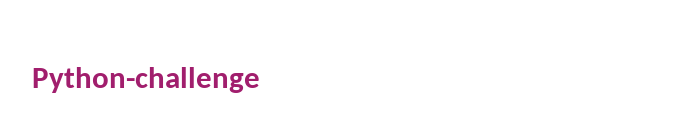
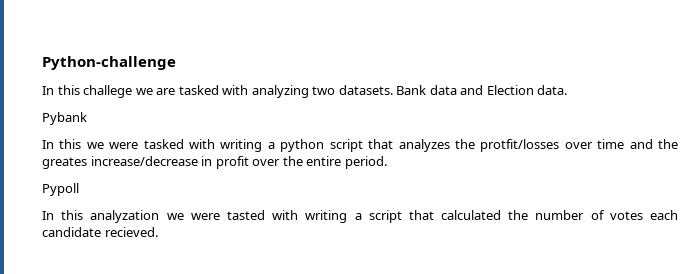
+ In this challege we are tasked with analyzing two datasets. Bank data and Election data.
+ Pybank
+ In this we were tasked with writing a python script that analyzes the protfit/losses over time and the greates increase/decrease in profit over the entire period.
+ Pypoll
+ In this analyzation we were tasted with writing a script that calculated the number of votes each candidate recieved.

